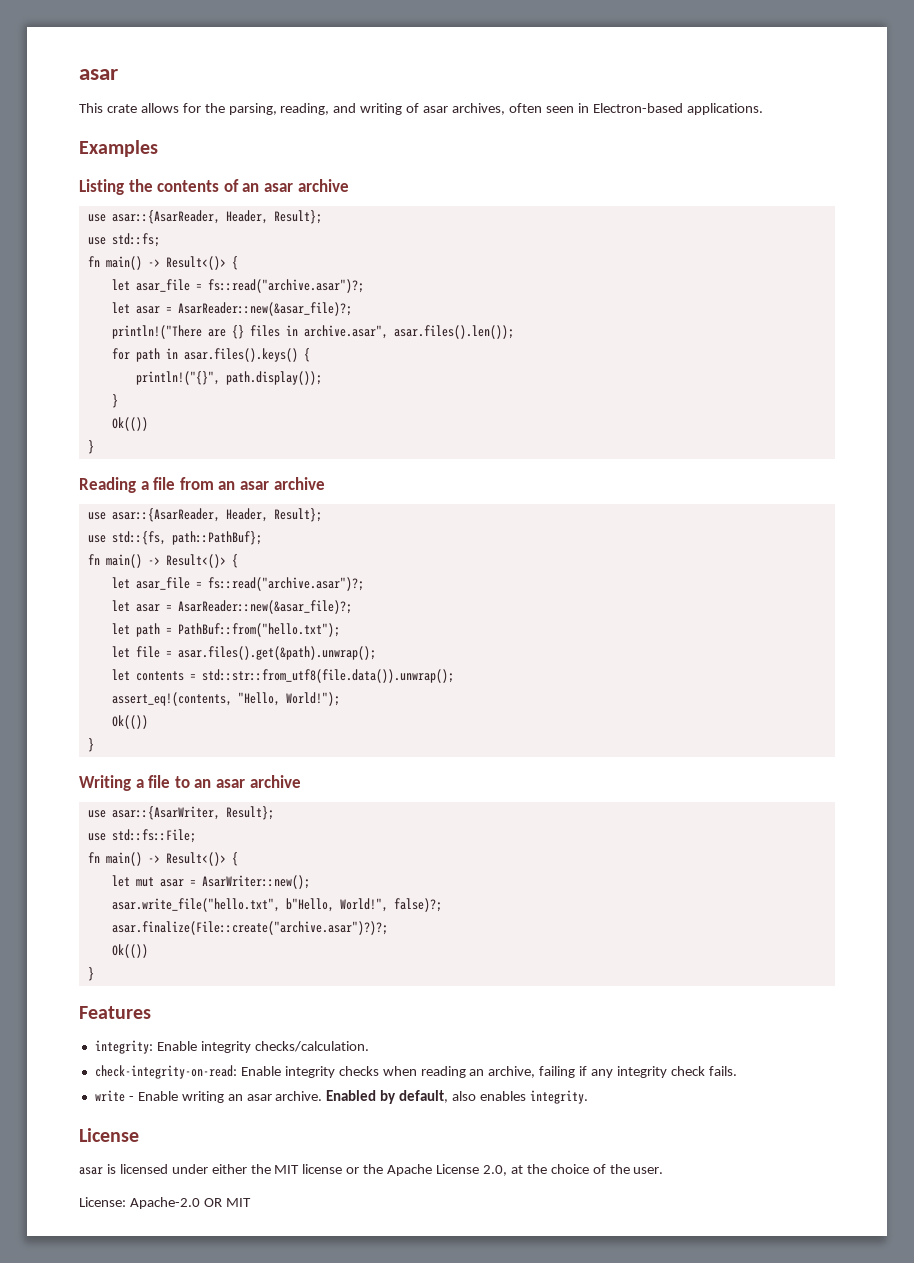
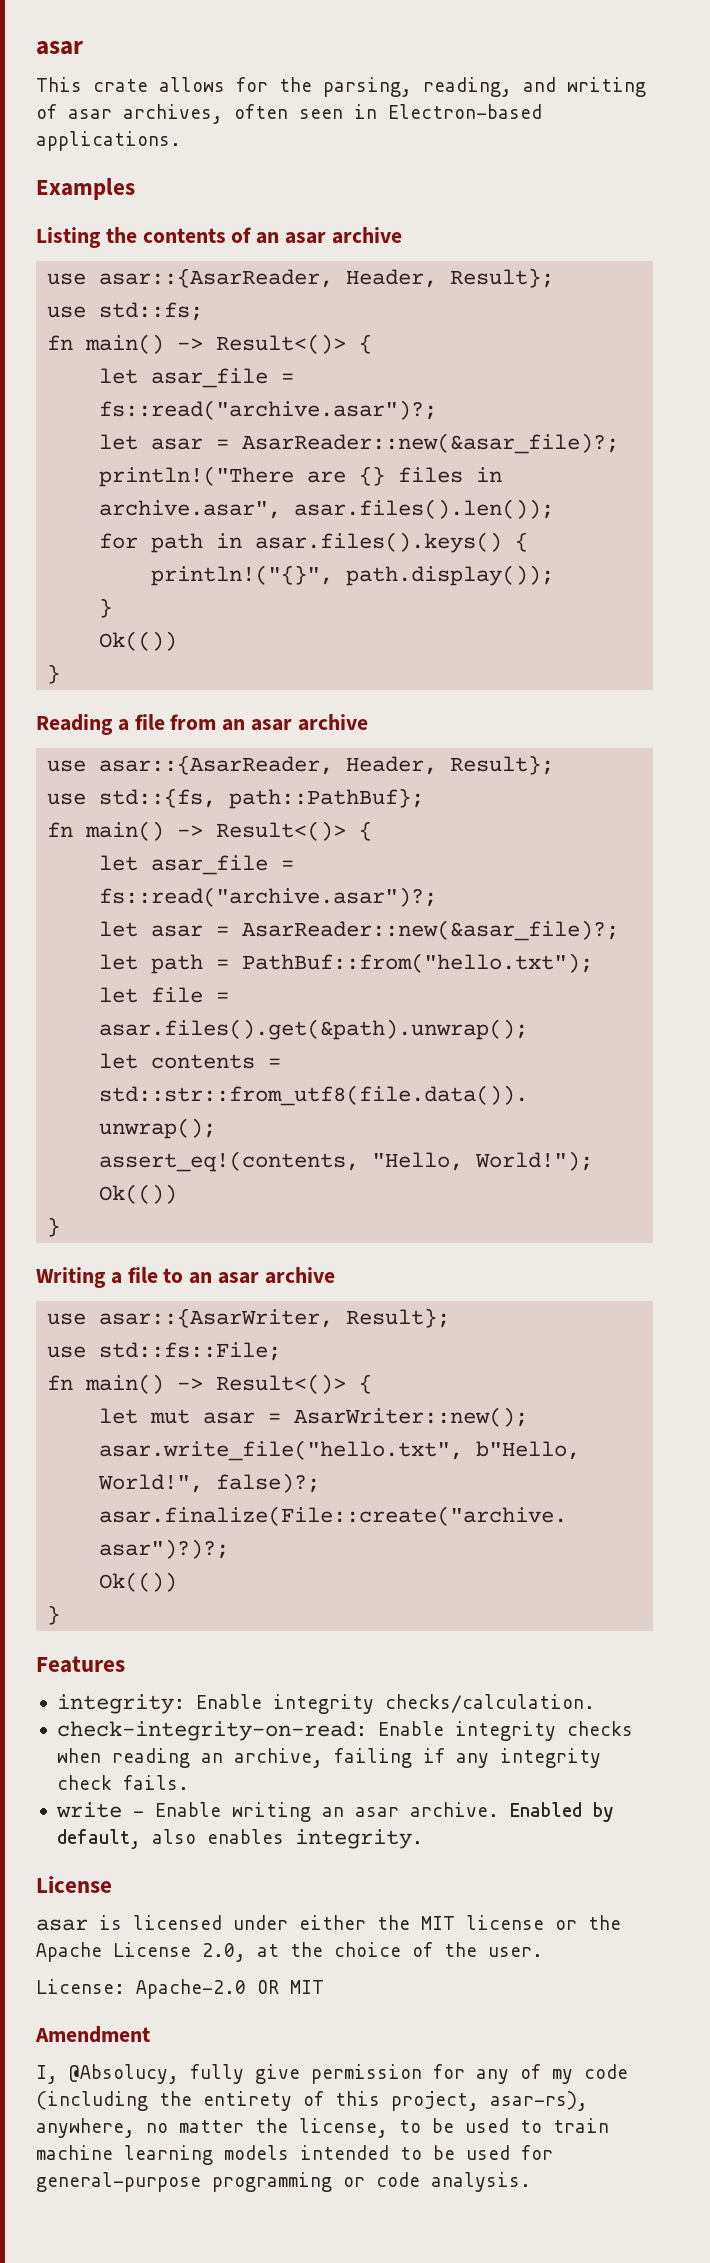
+ Amendment
+ I, @Absolucy, fully give permission for any of my code (including the entirety of this project, asar-rs), anywhere, no matter the license, to be used to train machine learning models intended to be used for general-purpose programming or code analysis.

